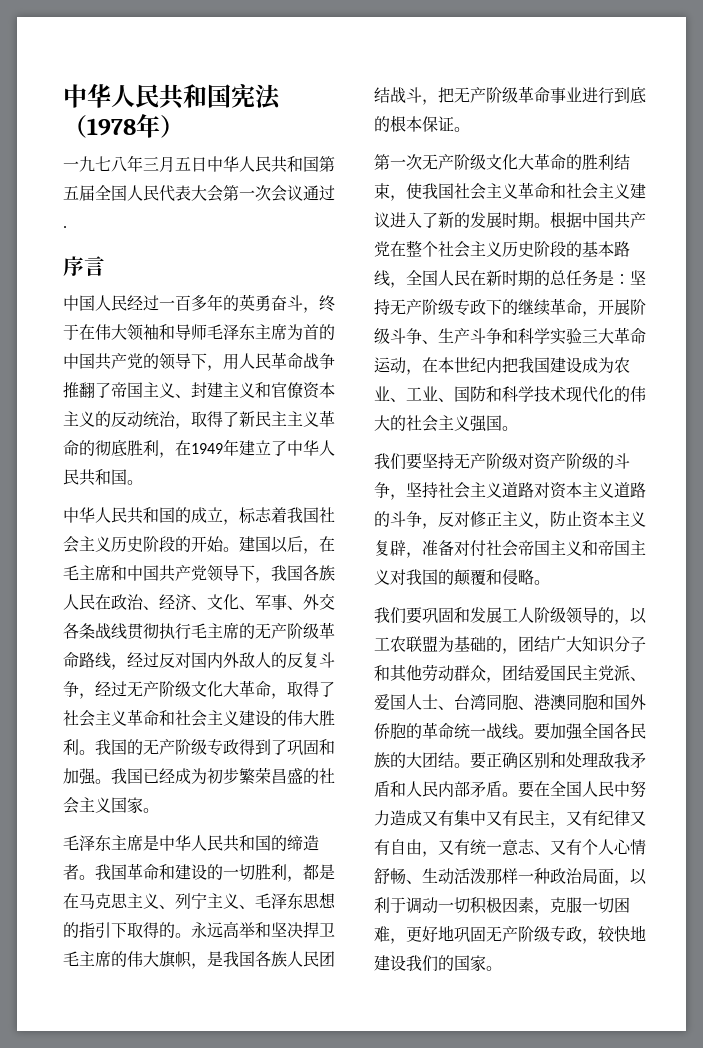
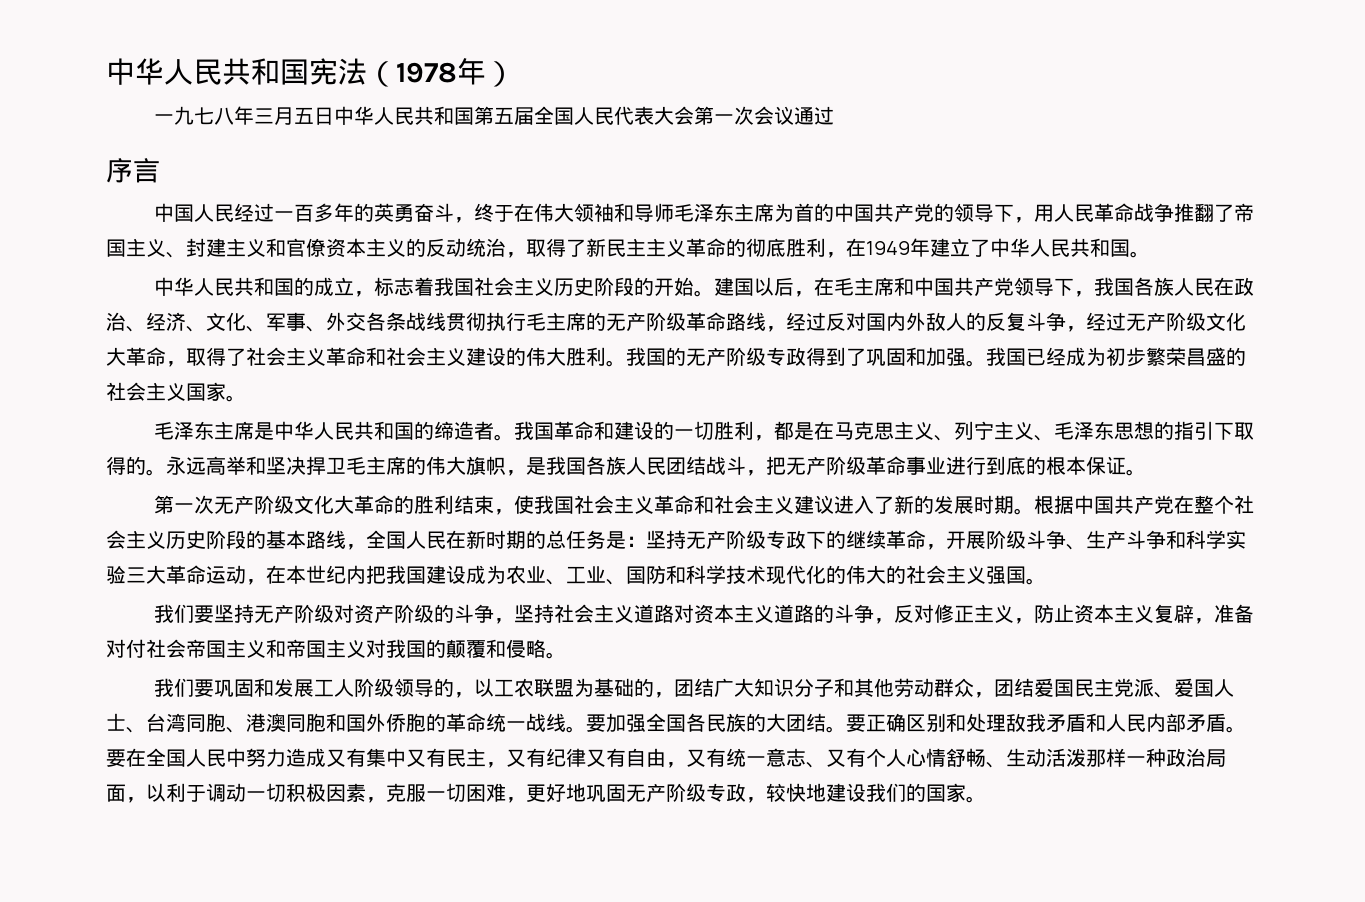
- 一九七八年三月五日中华人民共和国第五届全国人民代表大会第一次会议通过.
+ 一九七八年三月五日中华人民共和国第五届全国人民代表大会第一次会议通过

